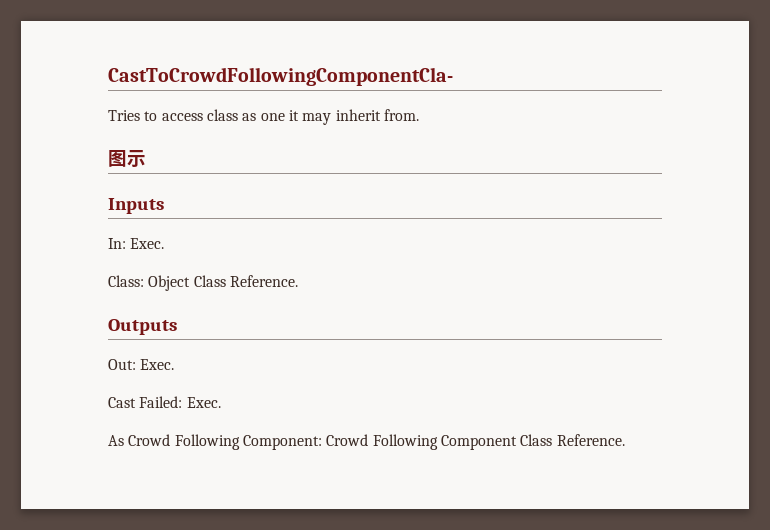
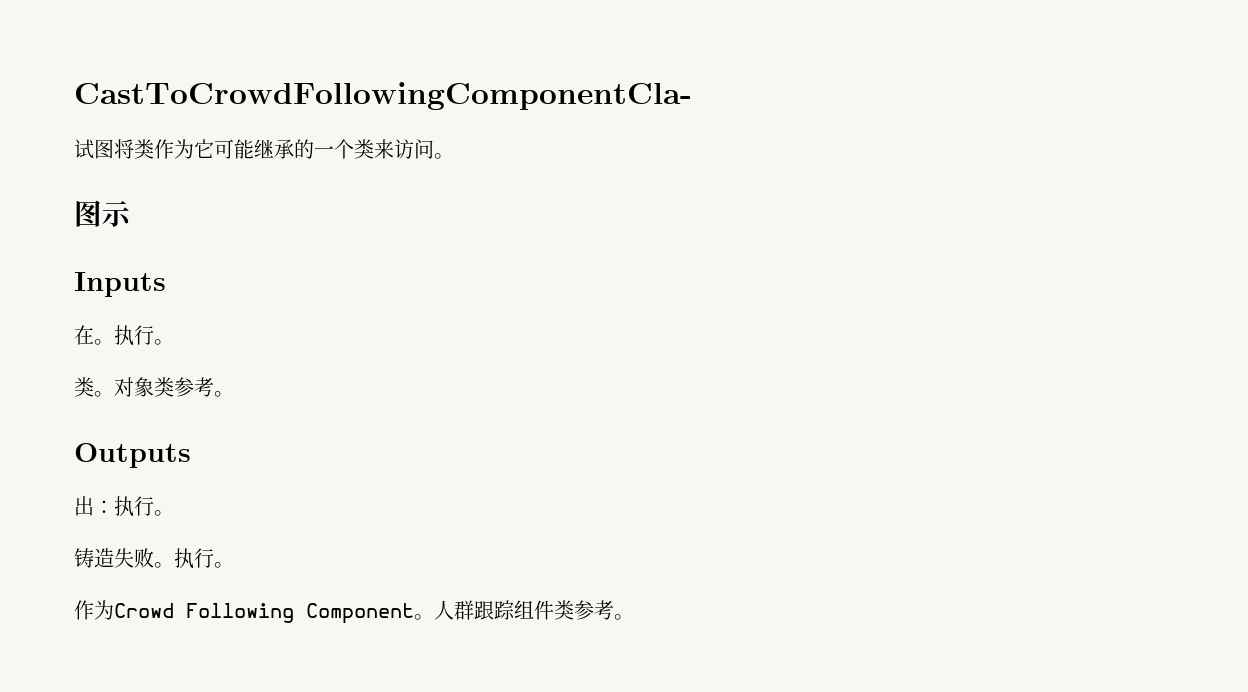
- Tries to access class as one it may inherit from.
+ 试图将类作为它可能继承的一个类来访问。
  图示
  Inputs
- In: Exec.
- Class: Object Class Reference.
+ 在。执行。
+ 类。对象类参考。
  Outputs
- Out: Exec.
- Cast Failed: Exec.
- As Crowd Following Component: Crowd Following Component Class Reference.
+ 出：执行。
+ 铸造失败。执行。
+ 作为Crowd Following Component。人群跟踪组件类参考。

